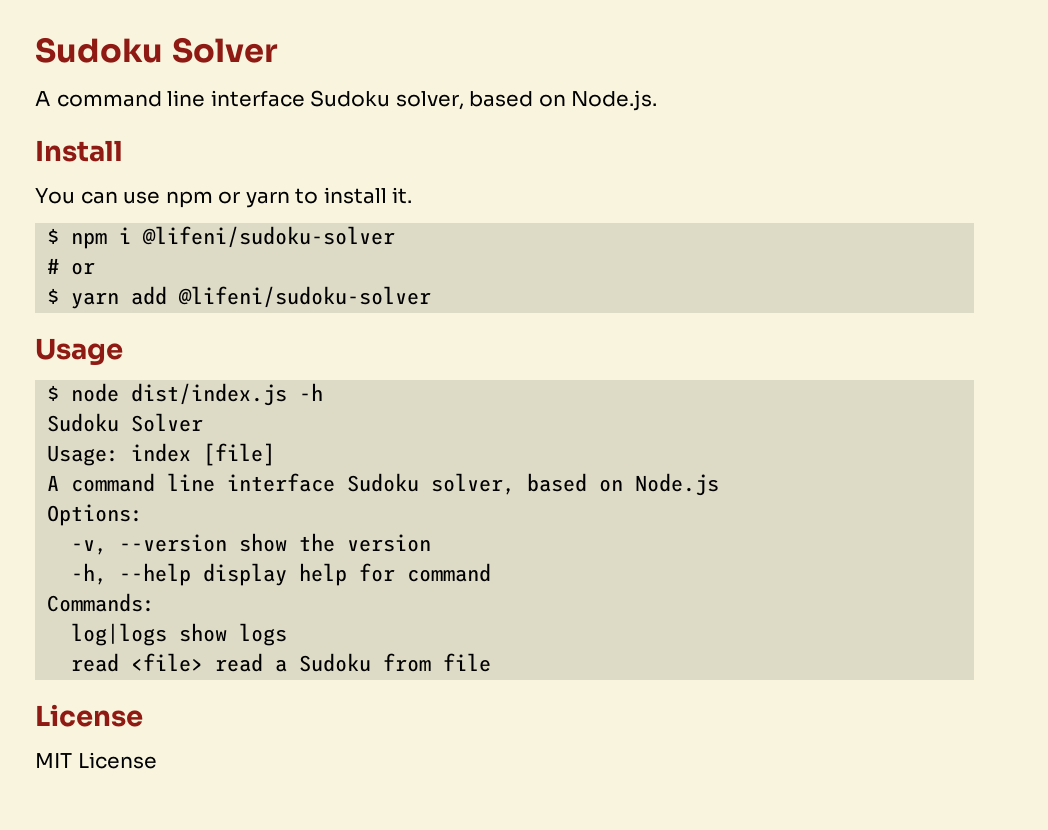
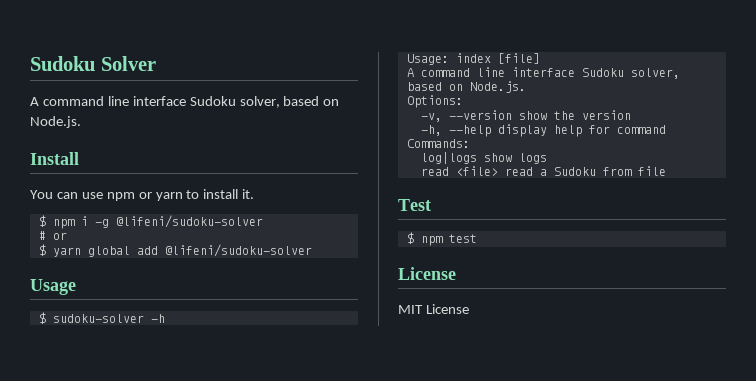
- $ npm i @lifeni/sudoku-solver
+ $ npm i -g @lifeni/sudoku-solver
- $ yarn add @lifeni/sudoku-solver
+ $ yarn global add @lifeni/sudoku-solver
- $ node dist/index.js -h
- Sudoku Solver
+ $ sudoku-solver -h
  Usage: index [file]
- A command line interface Sudoku solver, based on Node.js
+ A command line interface Sudoku solver, based on Node.js.
+ Test
+ $ npm test

